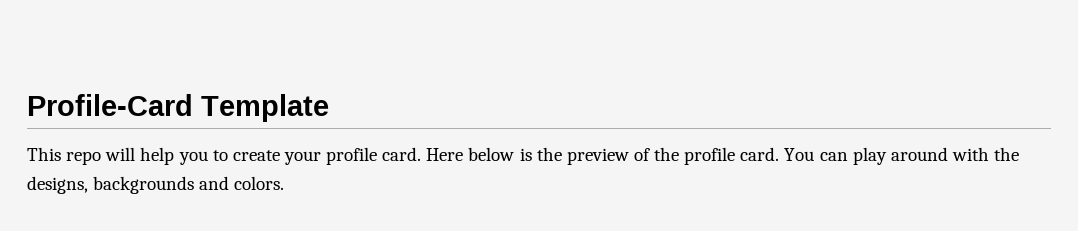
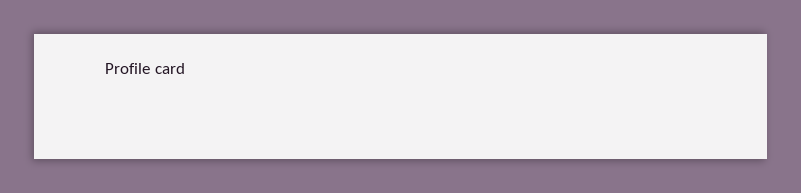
- Profile-Card Template
- This repo will help you to create your profile card. Here below is the preview of the profile card. You can play around with the designs, backgrounds and colors.
+ Profile card

